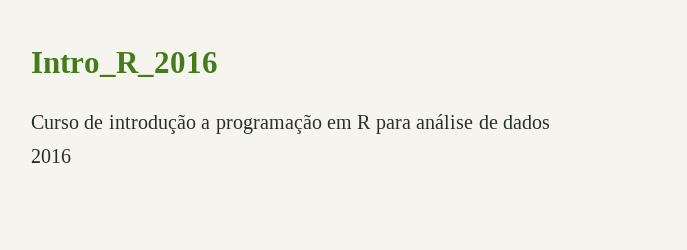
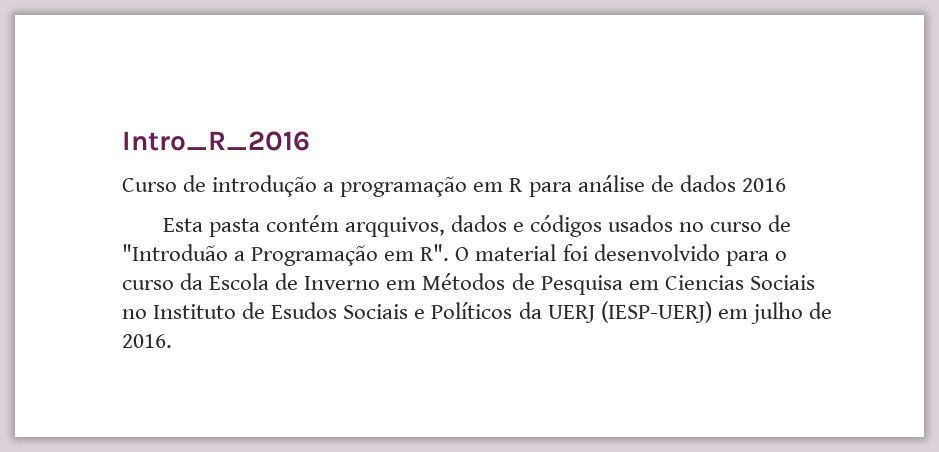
+ Esta pasta contém arqquivos, dados e códigos usados no curso de "Introduão a Programação em R". O material foi desenvolvido para o curso da Escola de Inverno em Métodos de Pesquisa em Ciencias Sociais no Instituto de Esudos Sociais e Políticos da UERJ (IESP-UERJ) em julho de 2016.

